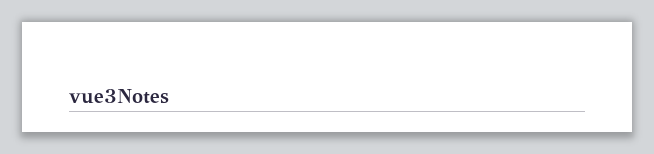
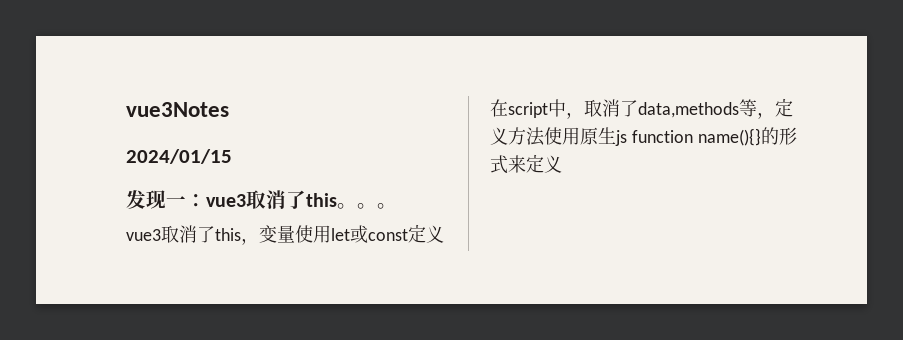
+ 2024/01/15
+ 发现一：vue3取消了this。。。
+ vue3取消了this，变量使用let或const定义在script中，取消了data,methods等，定义方法使用原生js function name(){}的形式来定义

